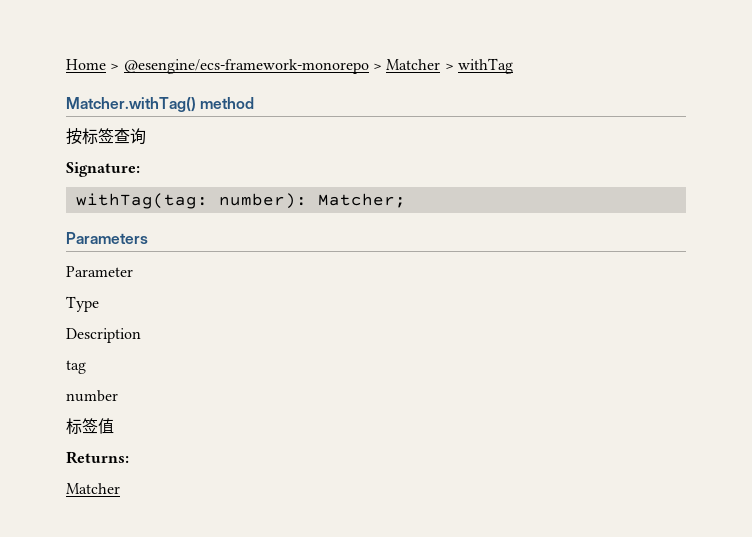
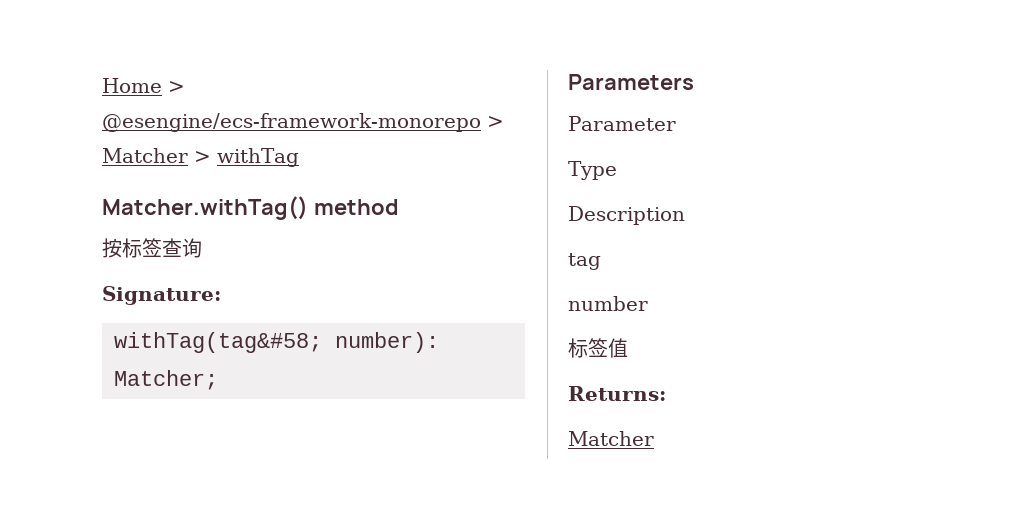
- withTag(tag: number): Matcher;
+ withTag(tag&#58; number): Matcher;

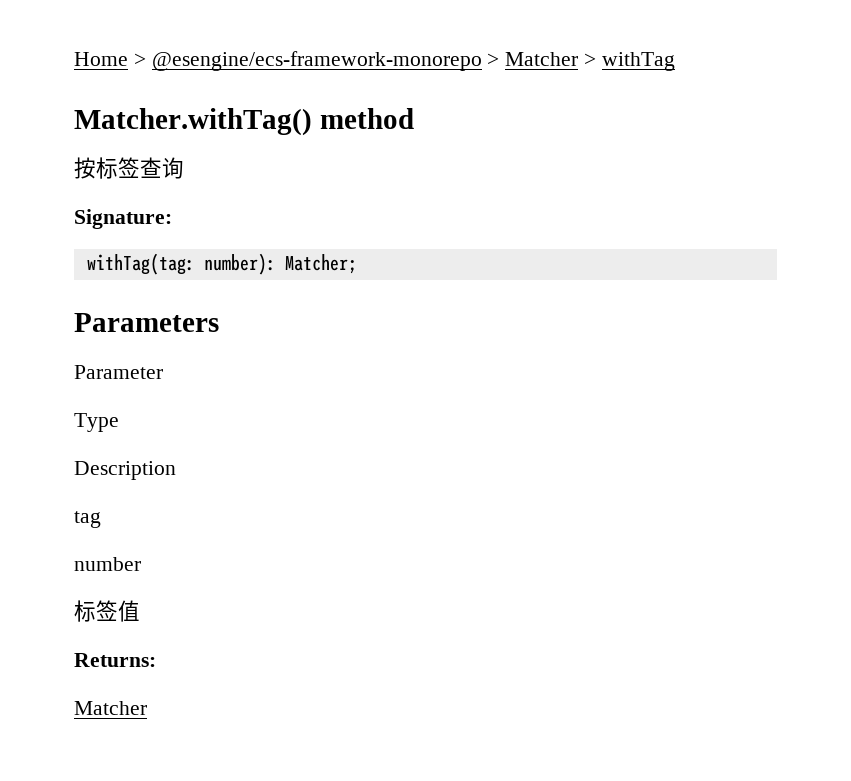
- withTag(tag&#58; number): Matcher;
+ withTag(tag: number): Matcher;

